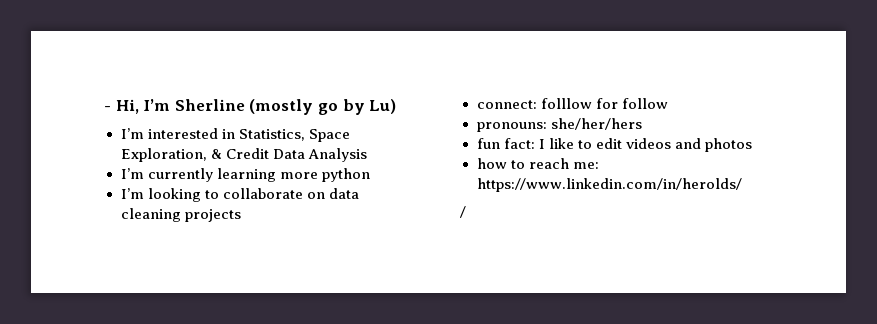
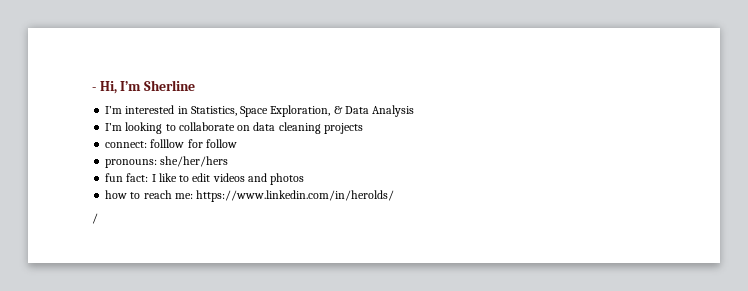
- - Hi, I’m Sherline (mostly go by Lu)
+ - Hi, I’m Sherline
- I’m interested in Statistics, Space Exploration, & Credit Data Analysis
+ I’m interested in Statistics, Space Exploration, & Data Analysis
- I’m currently learning more python

